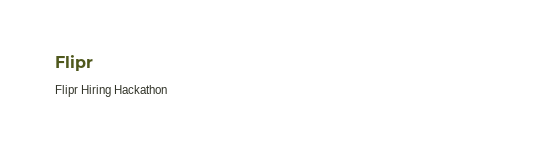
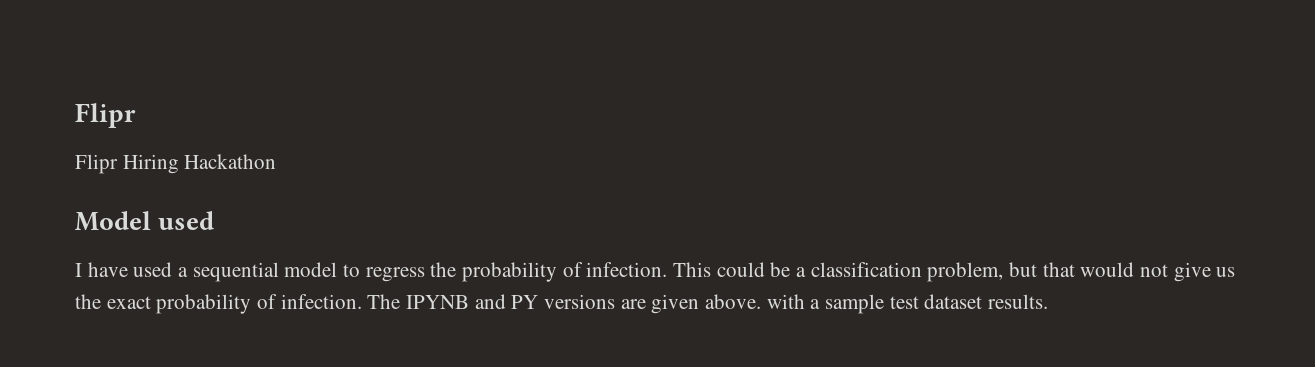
+ Model used
+ I have used a sequential model to regress the probability of infection. This could be a classification problem, but that would not give us the exact probability of infection. The IPYNB and PY versions are given above. with a sample test dataset results.

